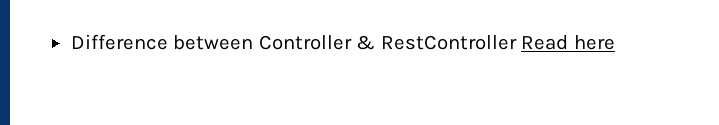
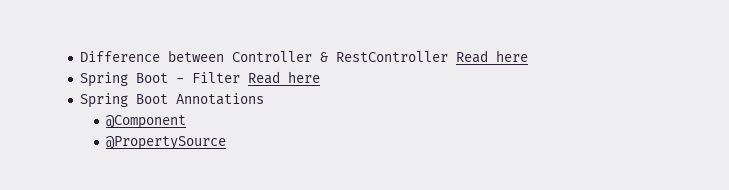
+ Spring Boot - Filter Read here
+ Spring Boot Annotations
+ @Component
+ @PropertySource

